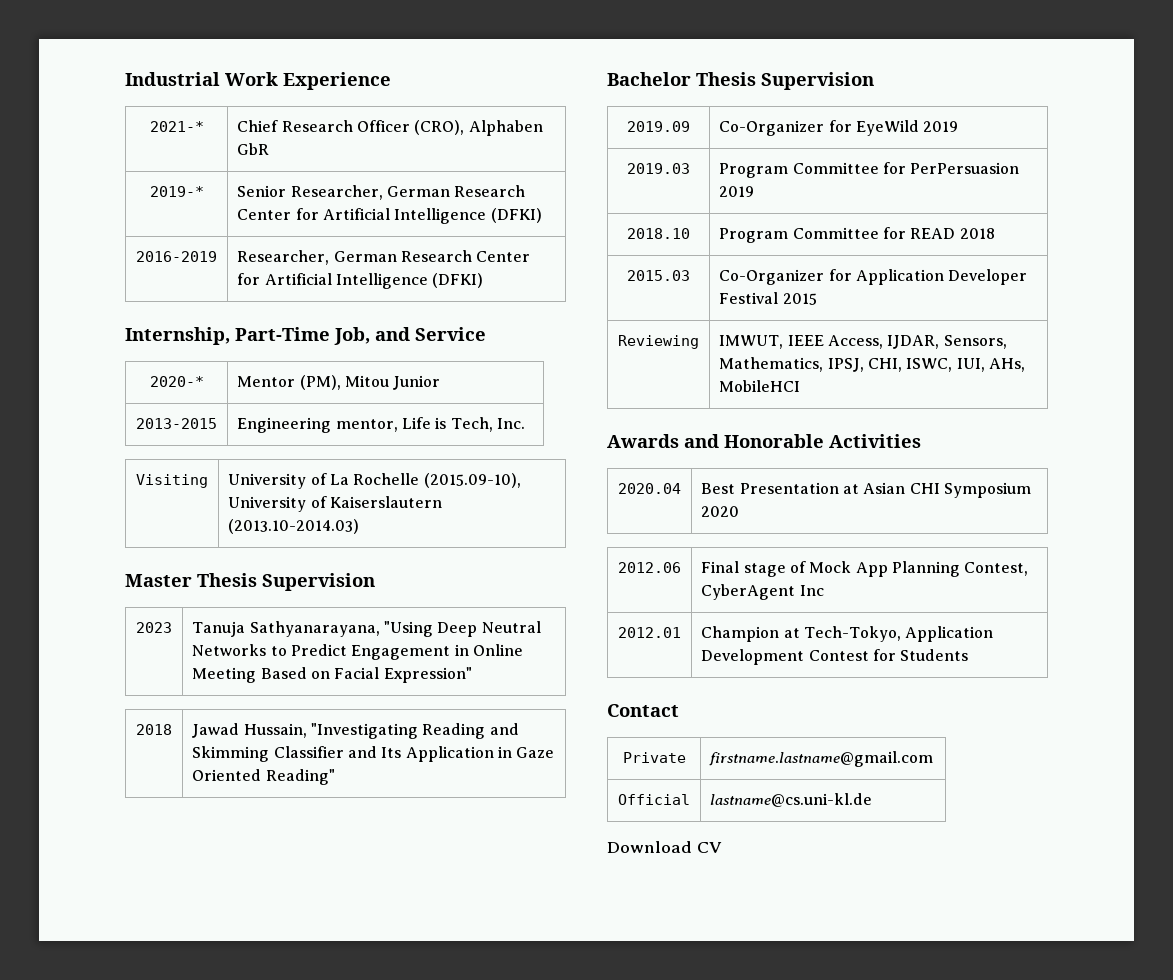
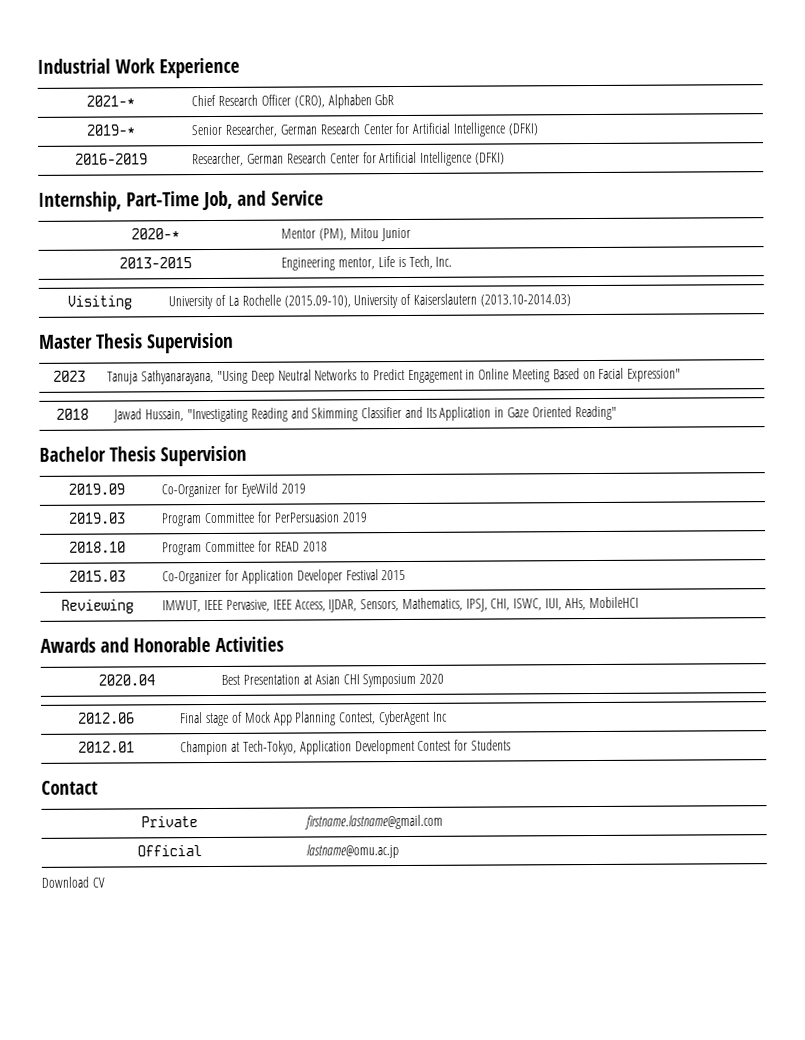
- Reviewing | IMWUT, IEEE Access, IJDAR, Sensors, Mathematics, IPSJ, CHI, ISWC, IUI, AHs, MobileHCI
+ Reviewing | IMWUT, IEEE Pervasive, IEEE Access, IJDAR, Sensors, Mathematics, IPSJ, CHI, ISWC, IUI, AHs, MobileHCI
- Official | lastname@cs.uni-kl.de
+ Official | lastname@omu.ac.jp

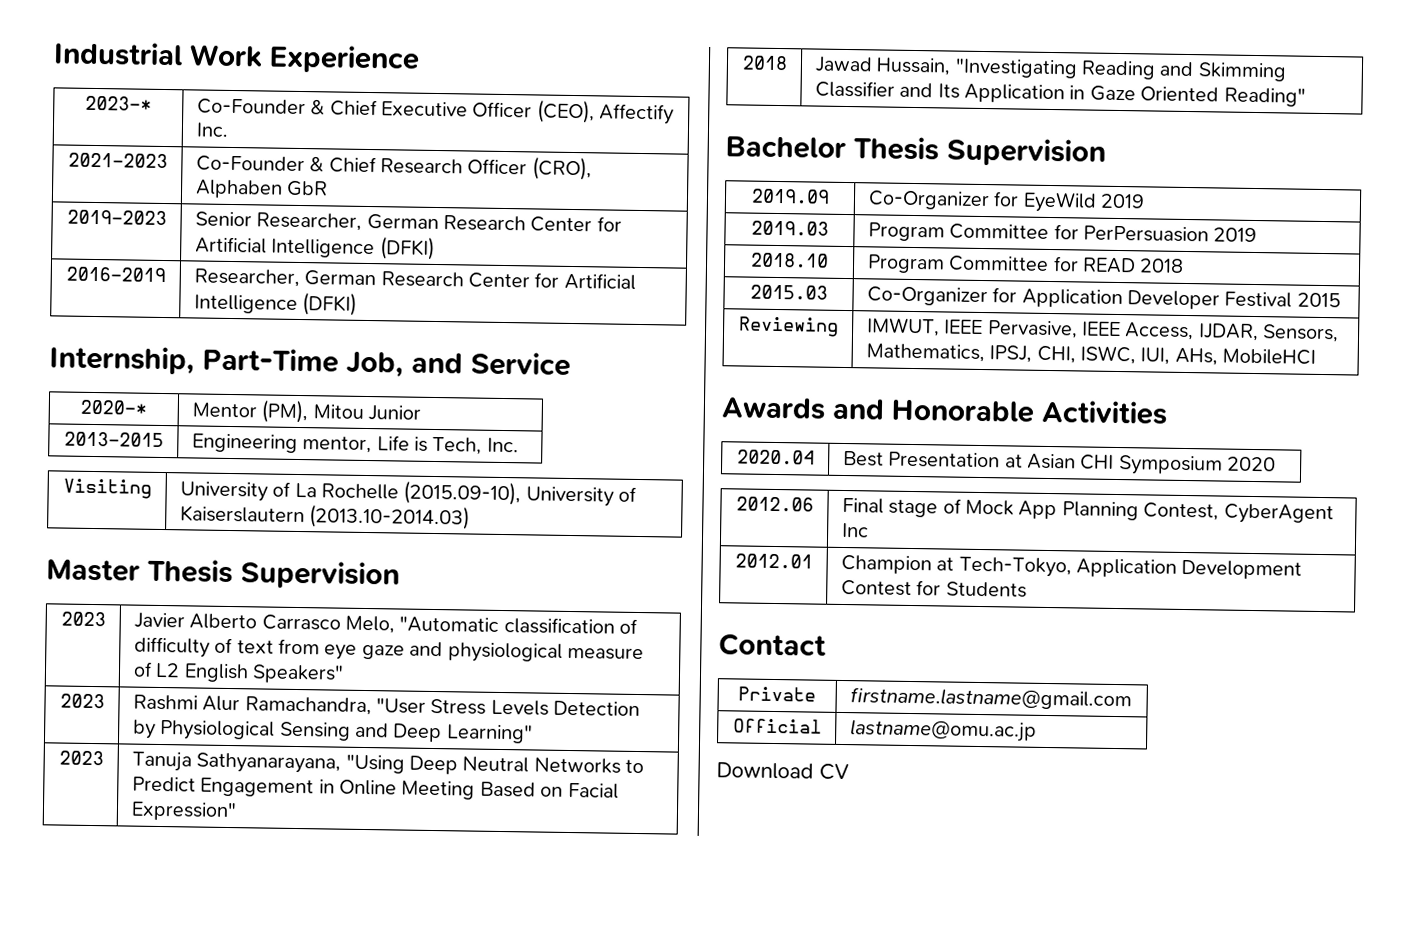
- 2021-* | Chief Research Officer (CRO), Alphaben GbR
+ 2023-* | Co-Founder & Chief Executive Officer (CEO), Affectify Inc.
+ 2021-2023 | Co-Founder & Chief Research Officer (CRO), Alphaben GbR
- 2019-* | Senior Researcher, German Research Center for Artificial Intelligence (DFKI)
+ 2019-2023 | Senior Researcher, German Research Center for Artificial Intelligence (DFKI)
+ 2023 | Javier Alberto Carrasco Melo, "Automatic classification of difficulty of text from eye gaze and physiological measure of L2 English Speakers"
+ 2023 | Rashmi Alur Ramachandra, "User Stress Levels Detection by Physiological Sensing and Deep Learning"

